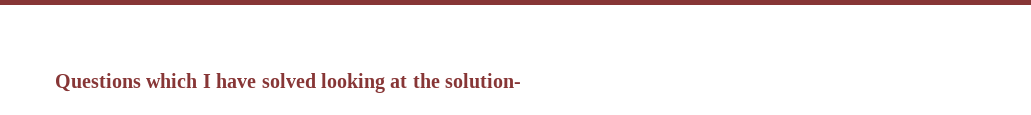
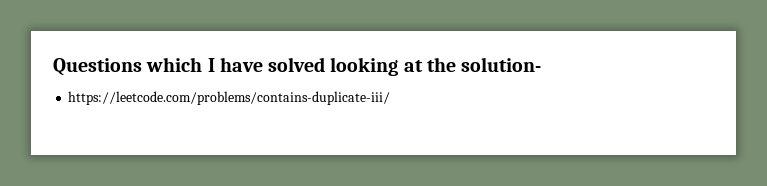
+ https://leetcode.com/problems/contains-duplicate-iii/

